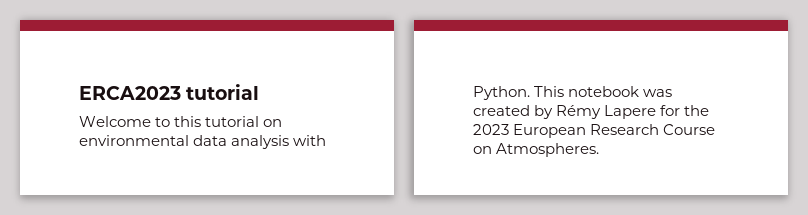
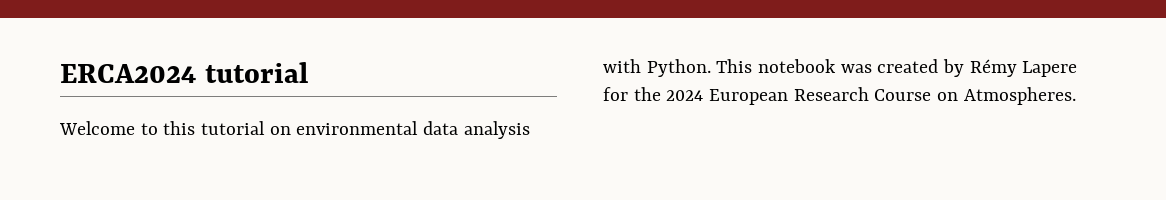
- ERCA2023 tutorial
+ ERCA2024 tutorial
- This notebook was created by Rémy Lapere for the 2023 European Research Course on Atmospheres.
+ This notebook was created by Rémy Lapere for the 2024 European Research Course on Atmospheres.

